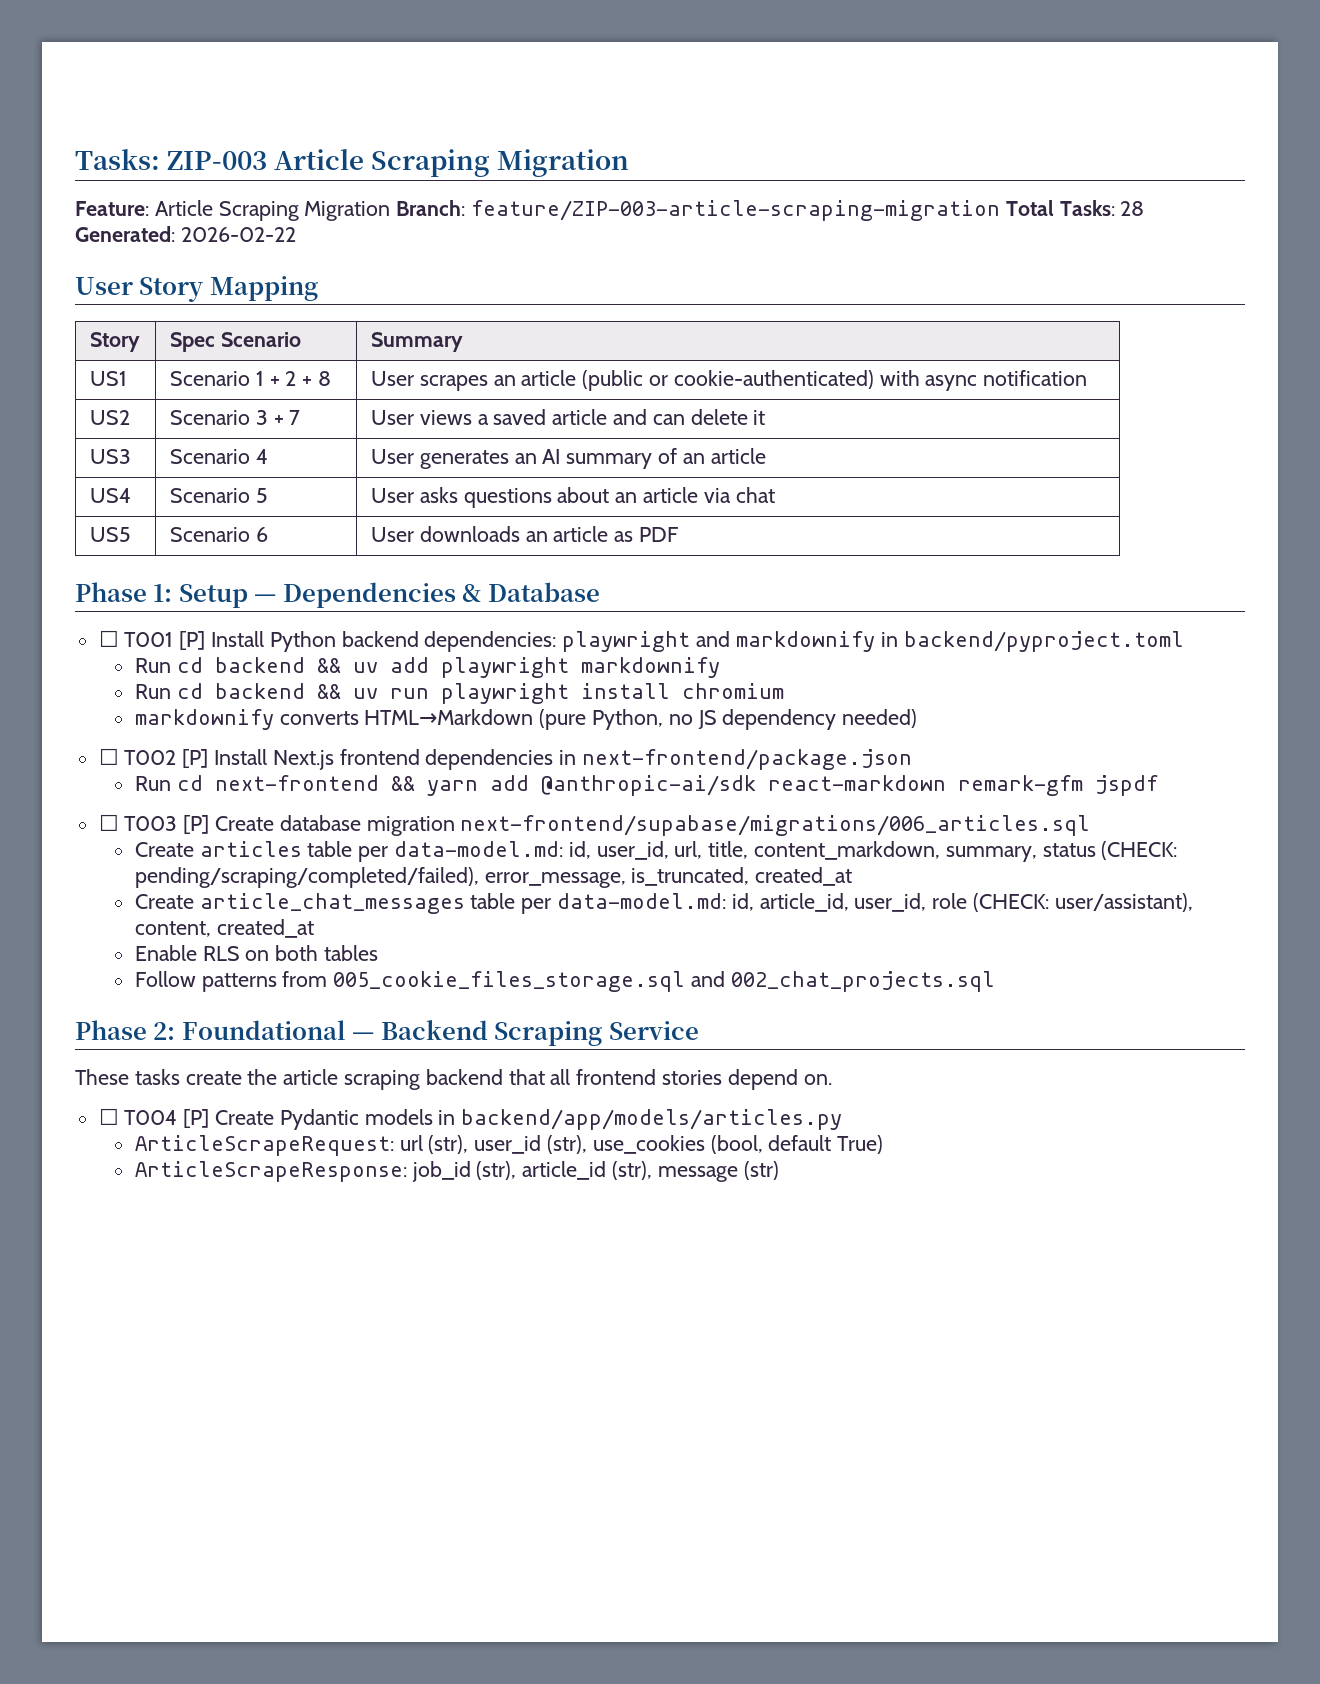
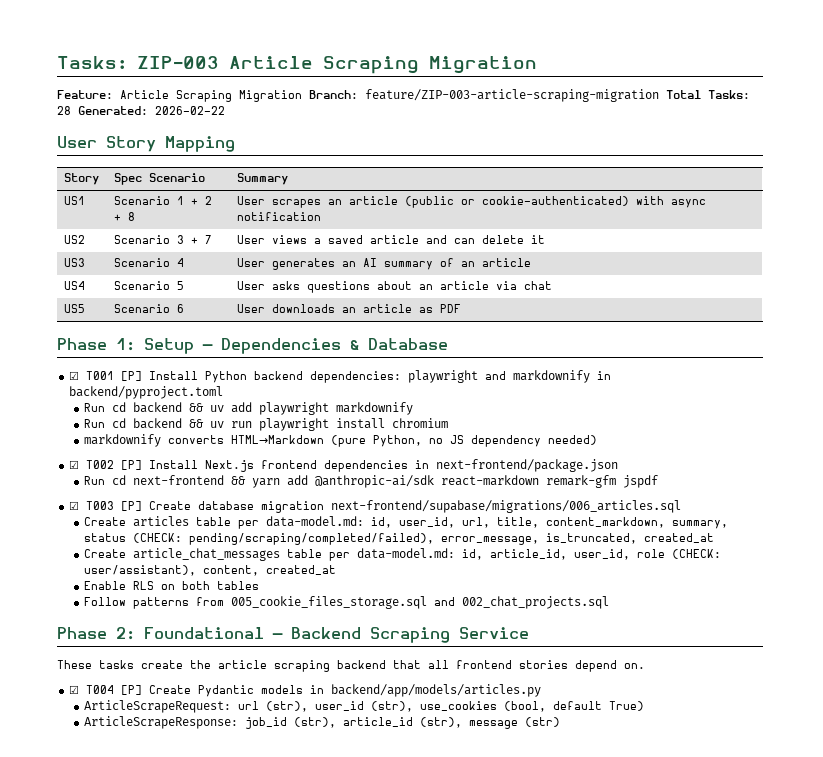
- ☐ T001 [P] Install Python backend dependencies: playwright and markdownify in backend/pyproject.toml
+ ☑ T001 [P] Install Python backend dependencies: playwright and markdownify in backend/pyproject.toml
- ☐ T002 [P] Install Next.js frontend dependencies in next-frontend/package.json
+ ☑ T002 [P] Install Next.js frontend dependencies in next-frontend/package.json
- ☐ T003 [P] Create database migration next-frontend/supabase/migrations/006_articles.sql
+ ☑ T003 [P] Create database migration next-frontend/supabase/migrations/006_articles.sql
- ☐ T004 [P] Create Pydantic models in backend/app/models/articles.py
+ ☑ T004 [P] Create Pydantic models in backend/app/models/articles.py

